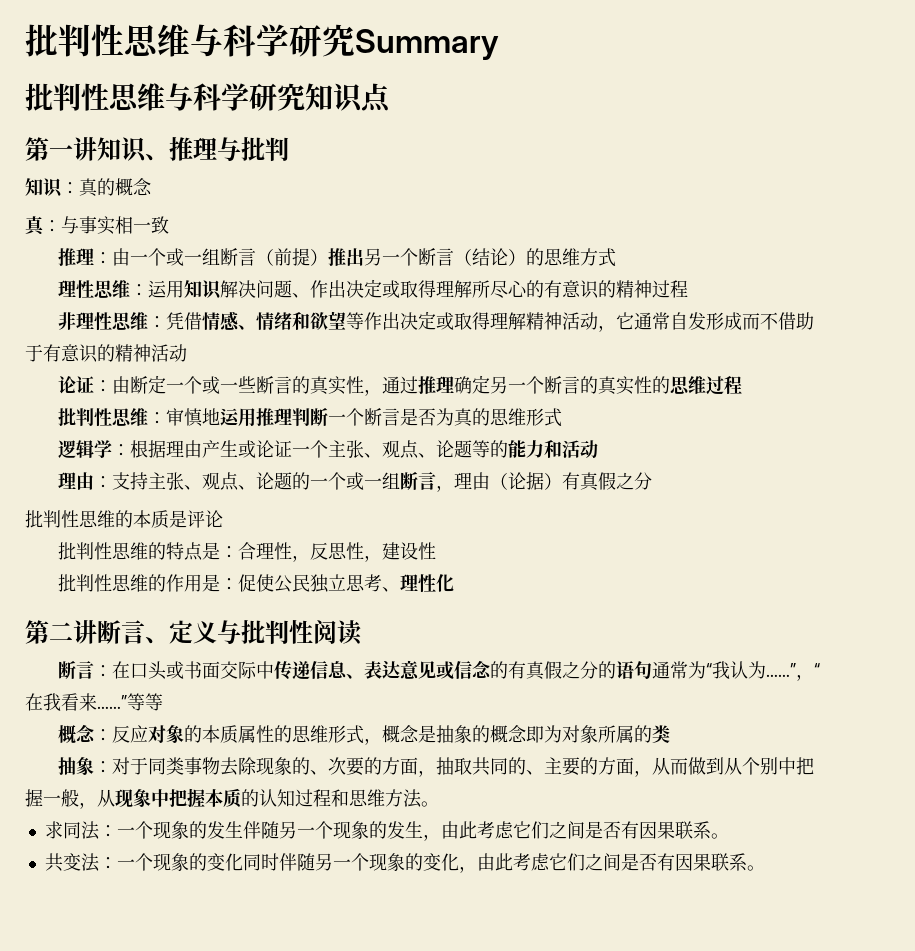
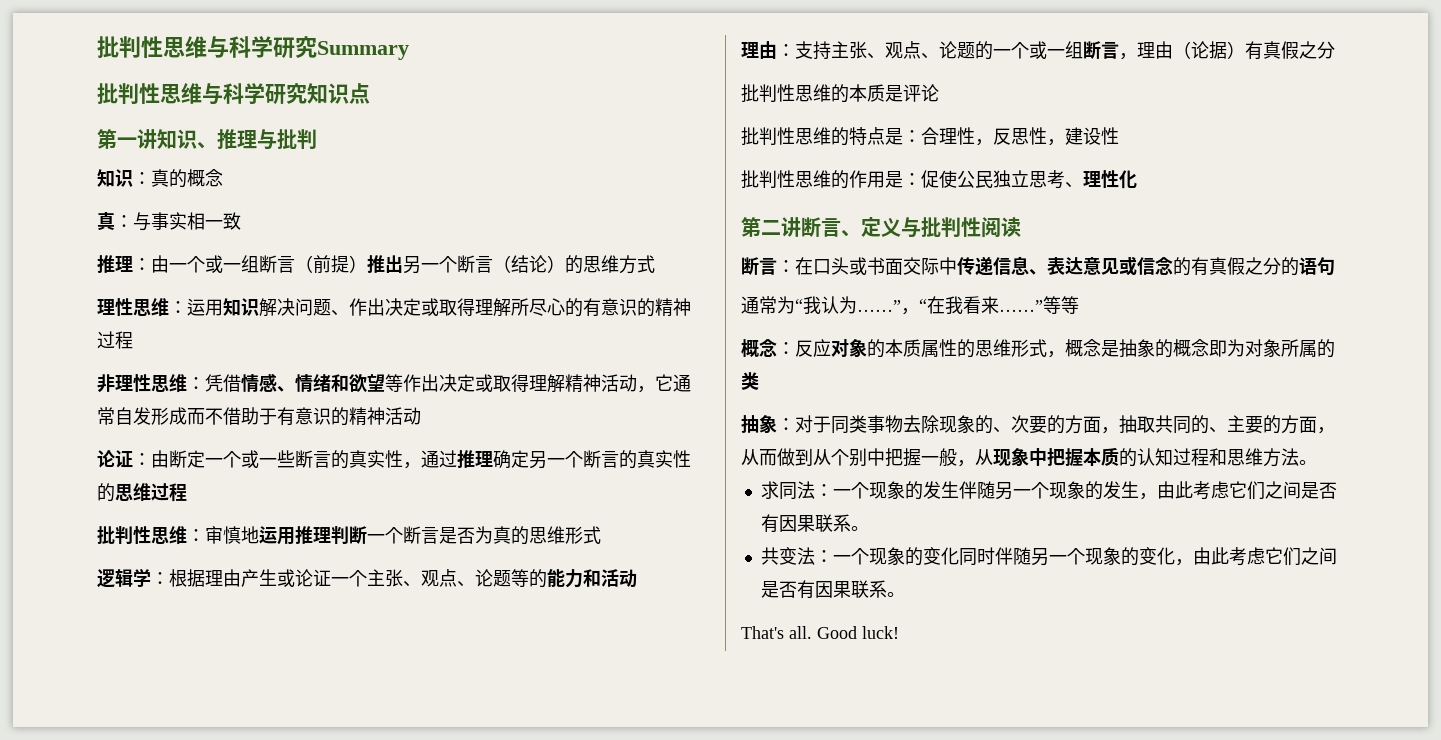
- 断言：在口头或书面交际中传递信息、表达意见或信念的有真假之分的语句通常为“我认为……”
+ 断言：在口头或书面交际中传递信息、表达意见或信念的有真假之分的语句
+ 通常为“我认为……”
+ That's all. Good luck!

